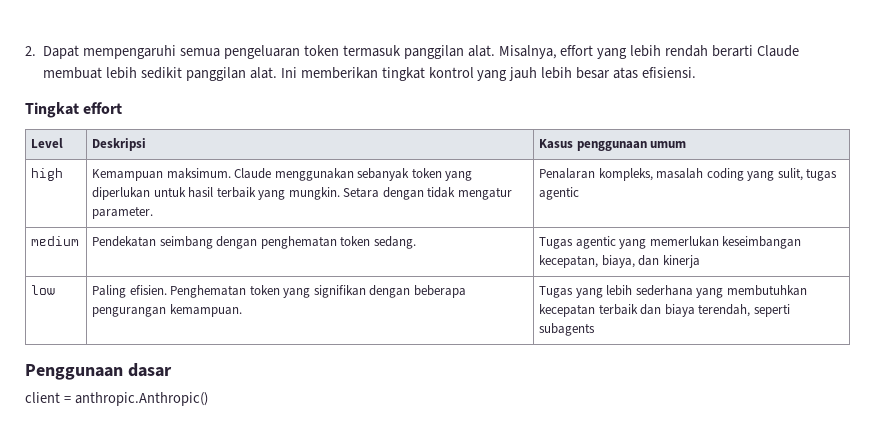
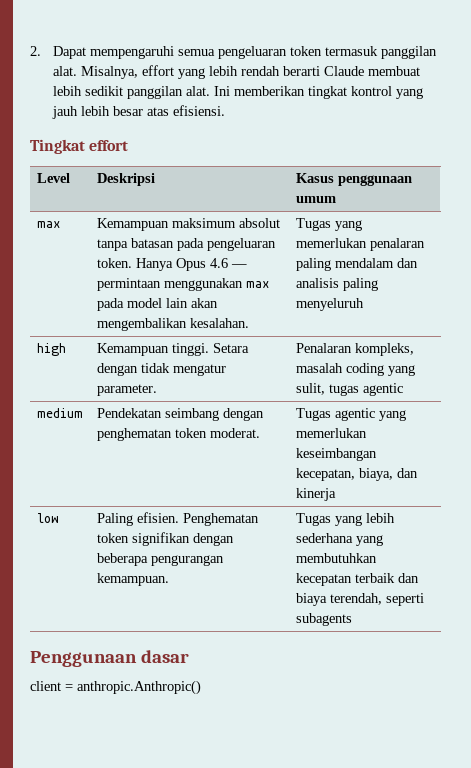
- high | Kemampuan maksimum. Claude menggunakan sebanyak token yang diperlukan untuk hasil terbaik yang mungkin. Setara dengan tidak mengatur parameter. | Penalaran kompleks, masalah coding yang sulit, tugas agentic
+ max | Kemampuan maksimum absolut tanpa batasan pada pengeluaran token. Hanya Opus 4.6 — permintaan menggunakan max pada model lain akan mengembalikan kesalahan. | Tugas yang memerlukan penalaran paling mendalam dan analisis paling menyeluruh
+ high | Kemampuan tinggi. Setara dengan tidak mengatur parameter. | Penalaran kompleks, masalah coding yang sulit, tugas agentic
- medium | Pendekatan seimbang dengan penghematan token sedang. | Tugas agentic yang memerlukan keseimbangan kecepatan, biaya, dan kinerja
+ medium | Pendekatan seimbang dengan penghematan token moderat. | Tugas agentic yang memerlukan keseimbangan kecepatan, biaya, dan kinerja
- low | Paling efisien. Penghematan token yang signifikan dengan beberapa pengurangan kemampuan. | Tugas yang lebih sederhana yang membutuhkan kecepatan terbaik dan biaya terendah, seperti subagents
+ low | Paling efisien. Penghematan token signifikan dengan beberapa pengurangan kemampuan. | Tugas yang lebih sederhana yang membutuhkan kecepatan terbaik dan biaya terendah, seperti subagents

